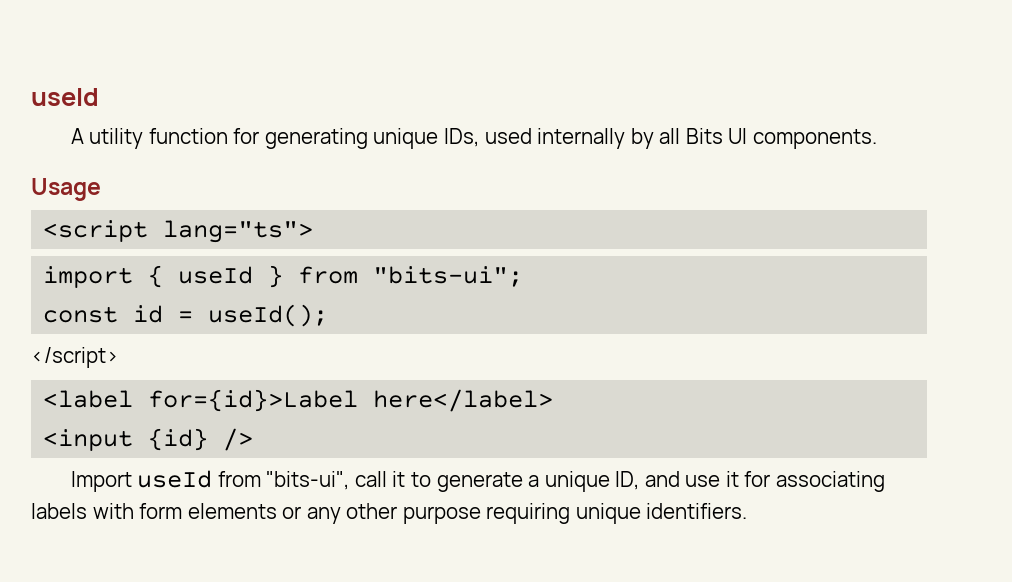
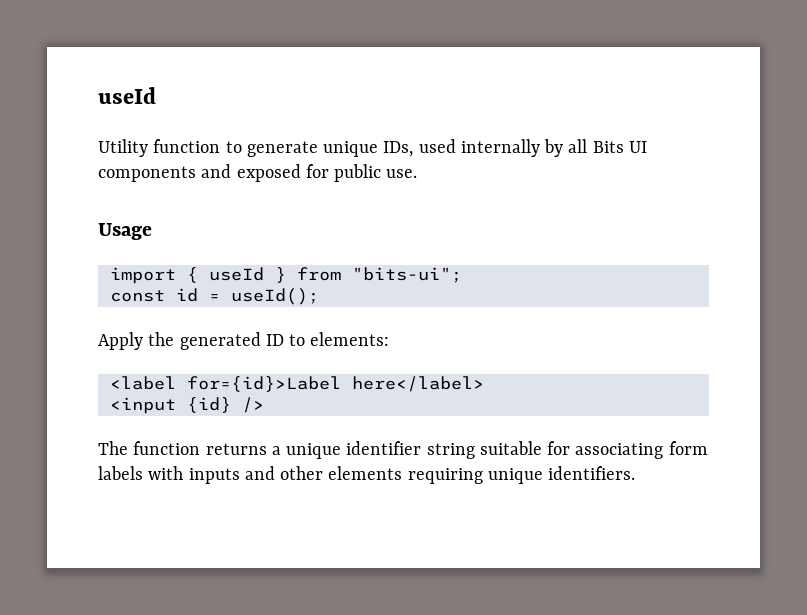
- A utility function for generating unique IDs, used internally by all Bits UI components.
+ Utility function to generate unique IDs, used internally by all Bits UI components and exposed for public use.
- <script lang="ts">
- </script>
+ Apply the generated ID to elements:
- Import useId from "bits-ui", call it to generate a unique ID, and use it for associating labels with form elements or any other purpose requiring unique identifiers.
+ The function returns a unique identifier string suitable for associating form labels with inputs and other elements requiring unique identifiers.

